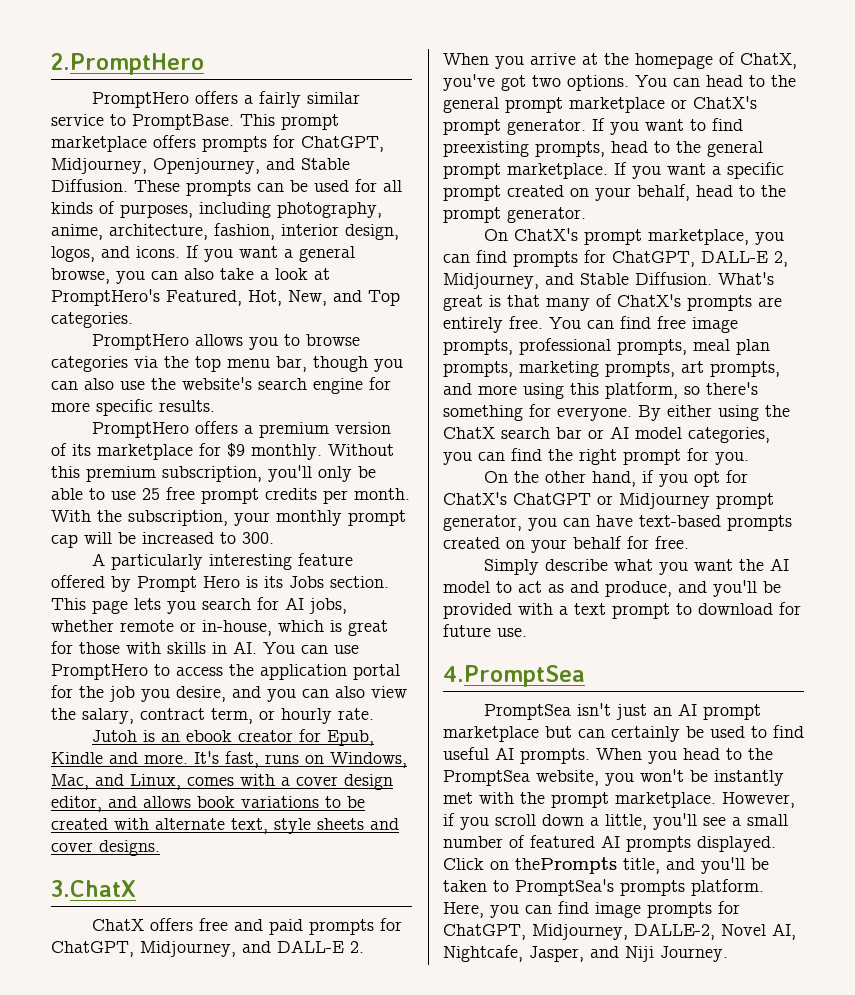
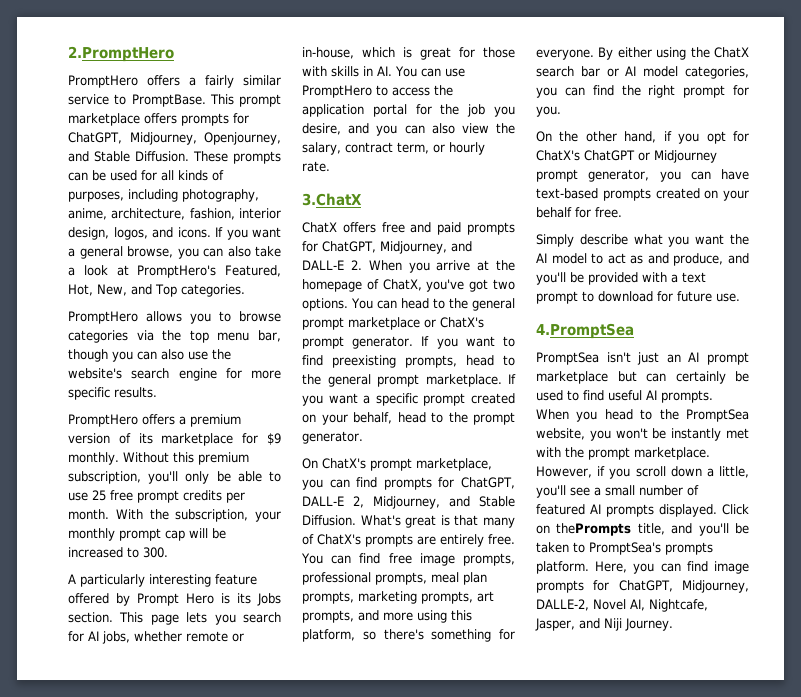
- Jutoh is an ebook creator for Epub, Kindle and more. It's fast, runs on Windows, Mac, and Linux, comes with a cover design editor, and allows book variations to be created with alternate text, style sheets and cover designs.

